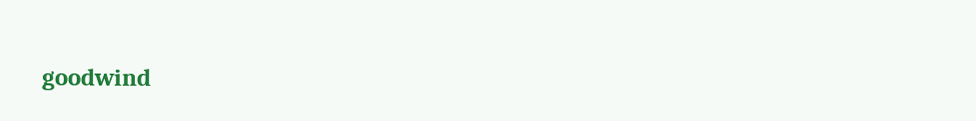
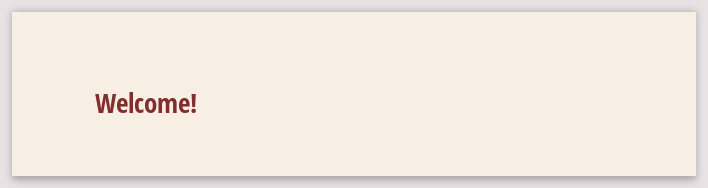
- goodwind
+ Welcome!

